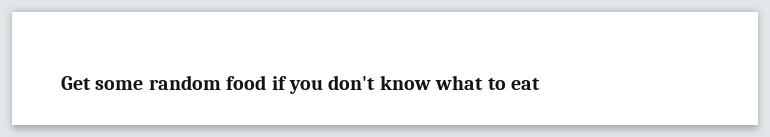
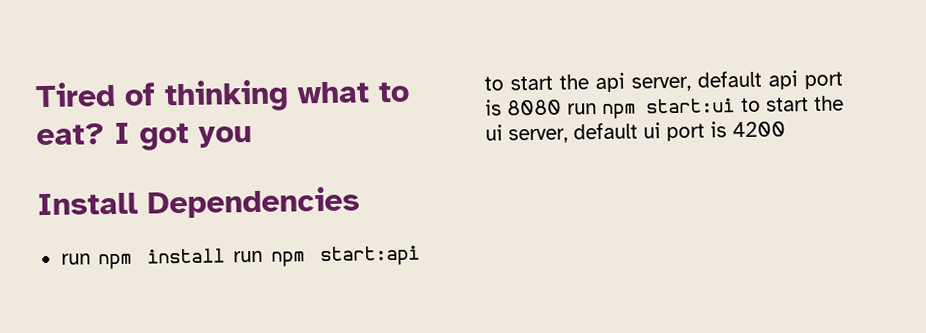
- Get some random food if you don't know what to eat
+ Tired of thinking what to eat? I got you
+ Install Dependencies
+ run npm install run npm start:api to start the api server, default api port is 8080 run npm start:ui to start the ui server, default ui port is 4200

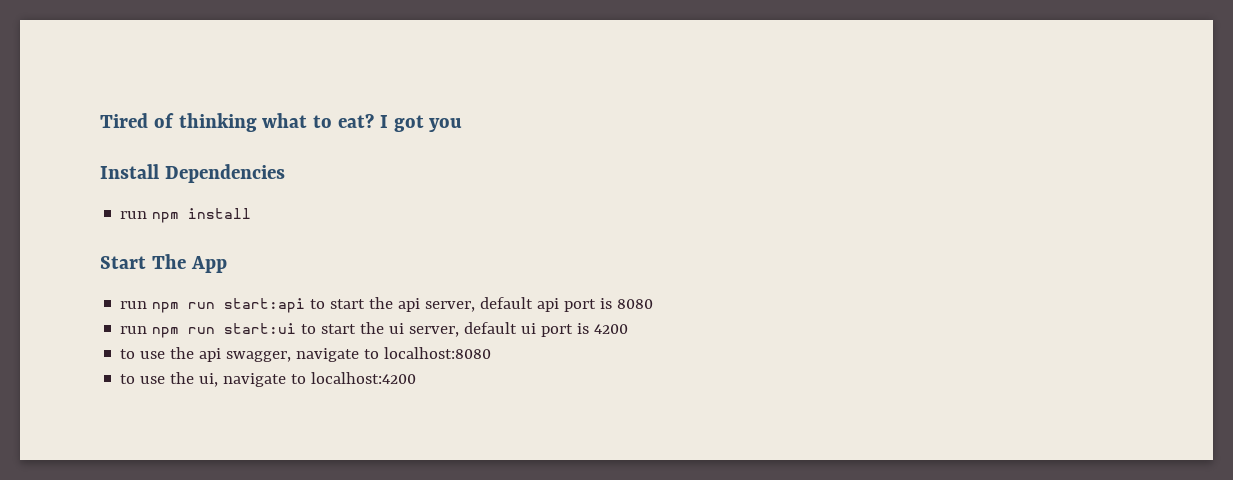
- run npm install run npm start:api to start the api server, default api port is 8080 run npm start:ui to start the ui server, default ui port is 4200
+ run npm install
+ Start The App
+ run npm run start:api to start the api server, default api port is 8080
+ run npm run start:ui to start the ui server, default ui port is 4200
+ to use the api swagger, navigate to localhost:8080
+ to use the ui, navigate to localhost:4200

